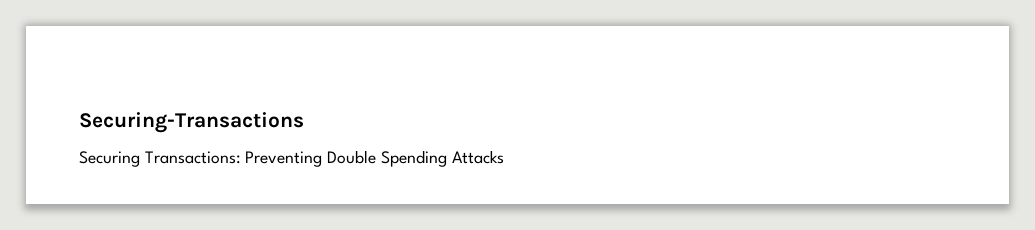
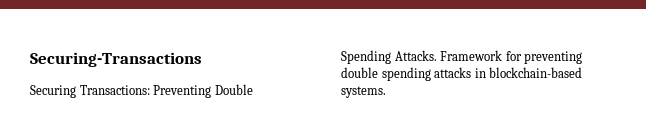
- Securing Transactions: Preventing Double Spending Attacks
+ Securing Transactions: Preventing Double Spending Attacks. Framework for preventing double spending attacks in blockchain-based systems.

